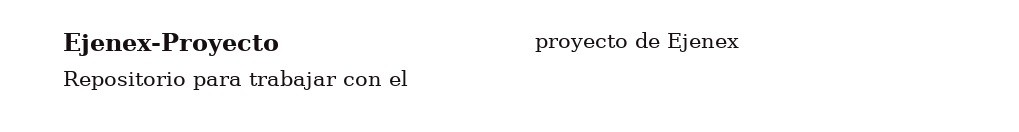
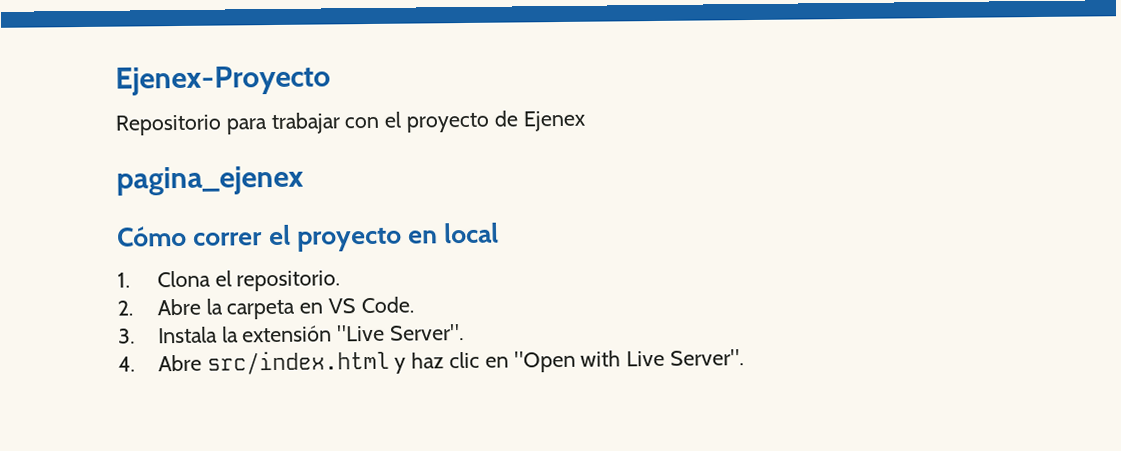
+ pagina_ejenex
+ Cómo correr el proyecto en local
+ 1. Clona el repositorio.
+ 2. Abre la carpeta en VS Code.
+ 3. Instala la extensión "Live Server".
+ 4. Abre src/index.html y haz clic en "Open with Live Server".

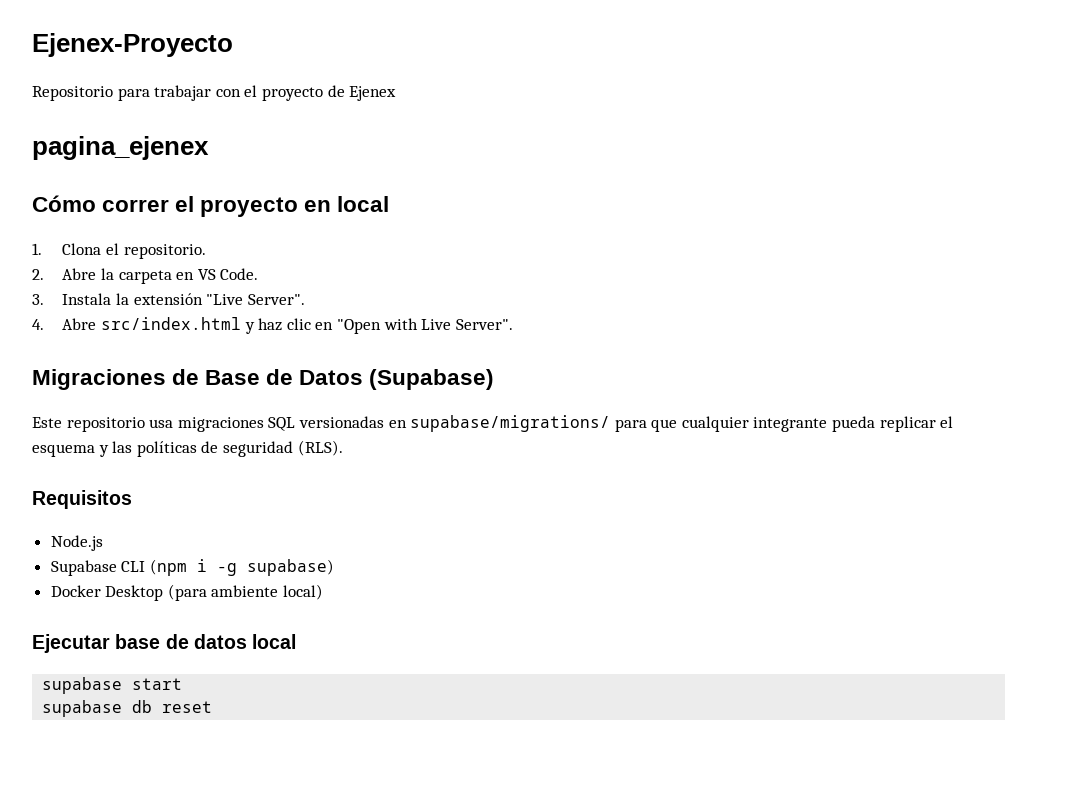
+ Migraciones de Base de Datos (Supabase)
+ Este repositorio usa migraciones SQL versionadas en supabase/migrations/ para que cualquier integrante pueda replicar el esquema y las políticas de seguridad (RLS).
+ Requisitos
+ Node.js
+ Supabase CLI (npm i -g supabase)
+ Docker Desktop (para ambiente local)
+ Ejecutar base de datos local
+ supabase start
+ supabase db reset

